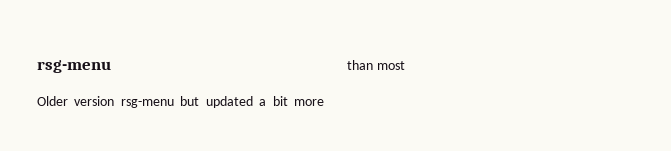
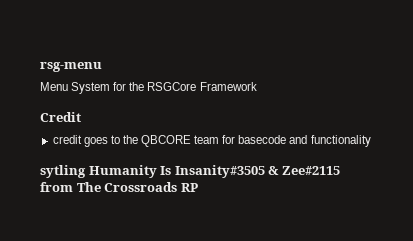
- Older version rsg-menu but updated a bit more than most
+ Menu System for the RSGCore Framework
+ Credit
+ credit goes to the QBCORE team for basecode and functionality
+ sytling Humanity Is Insanity#3505 & Zee#2115 from The Crossroads RP

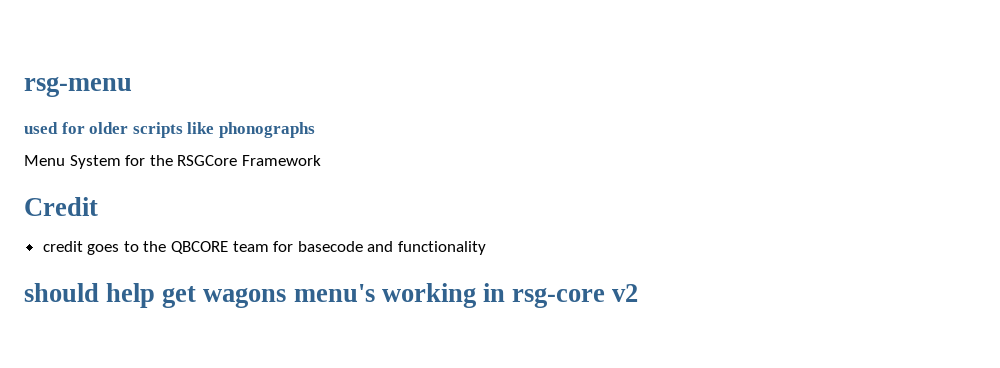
+ used for older scripts like phonographs
- sytling Humanity Is Insanity#3505 & Zee#2115 from The Crossroads RP
+ should help get wagons menu's working in rsg-core v2

